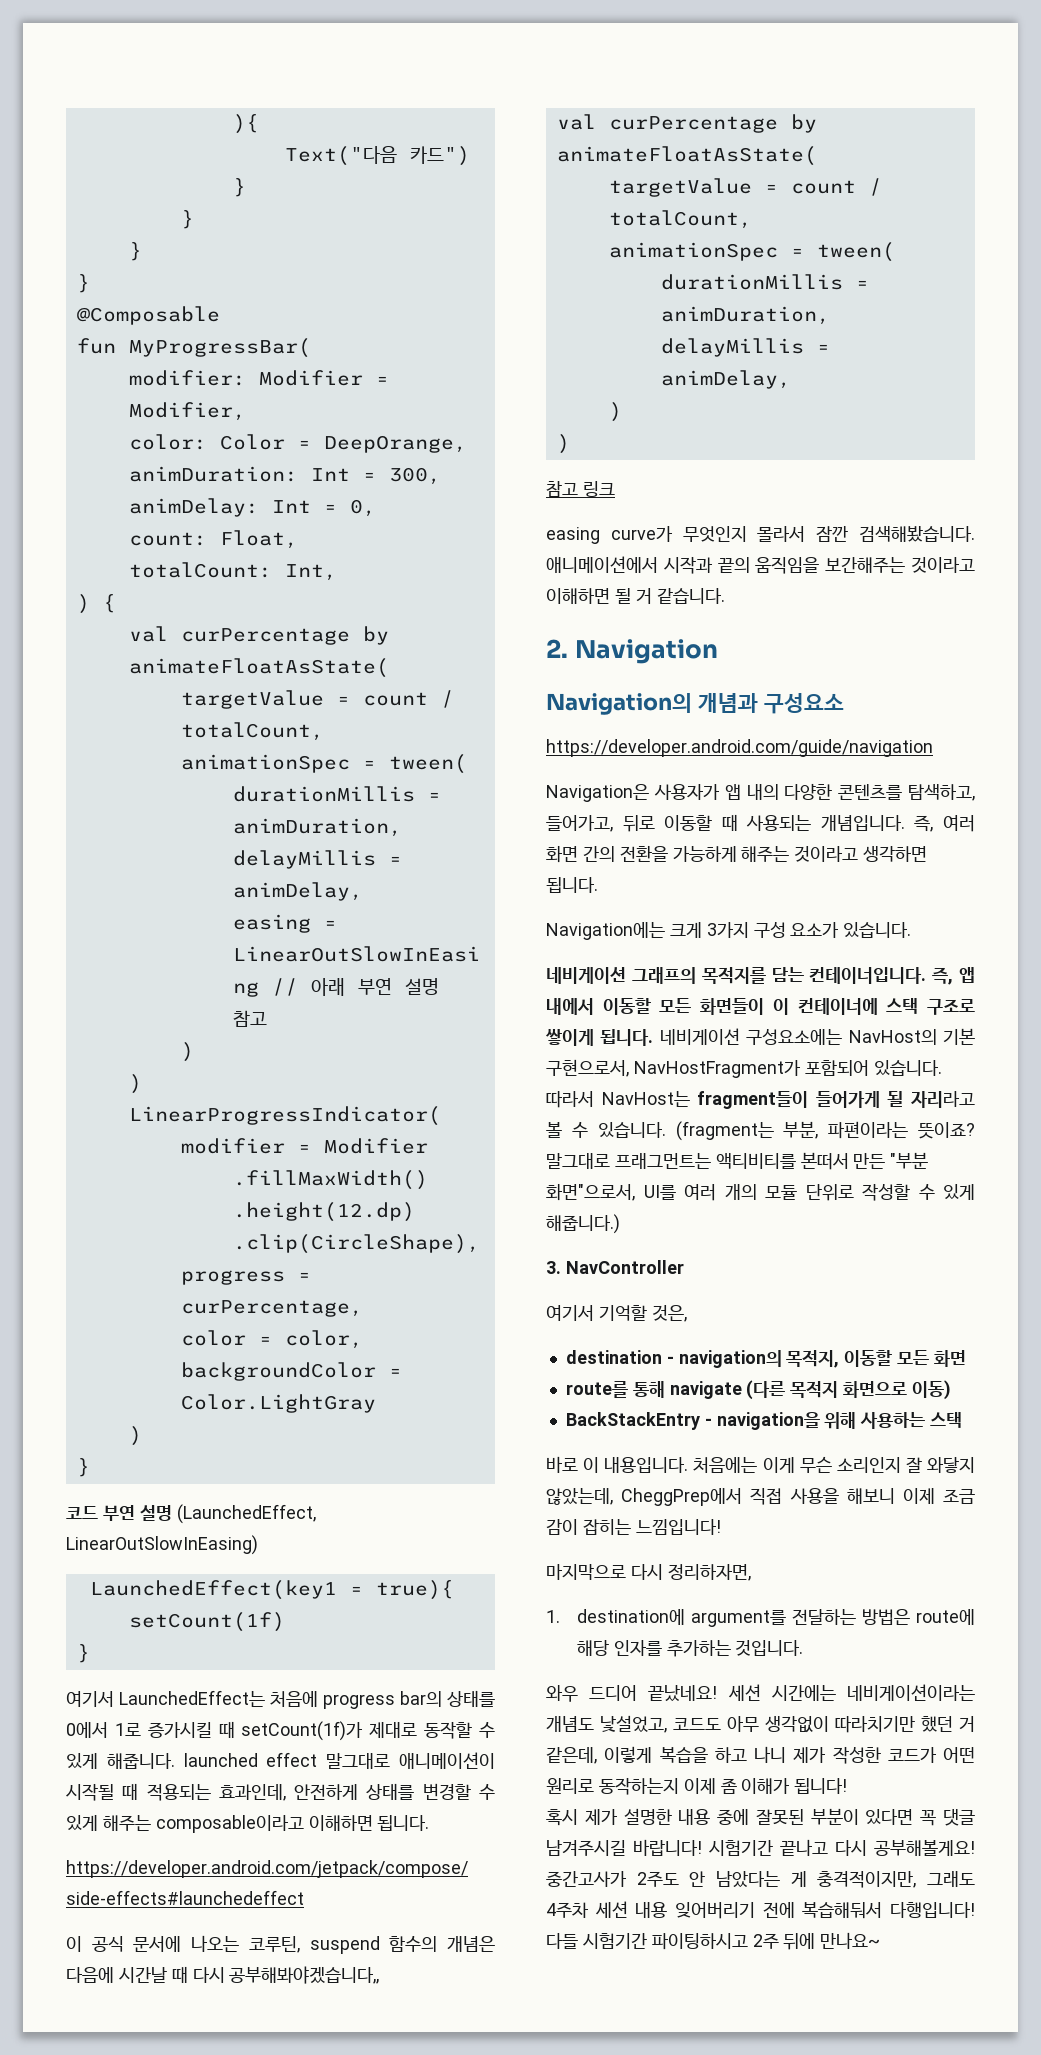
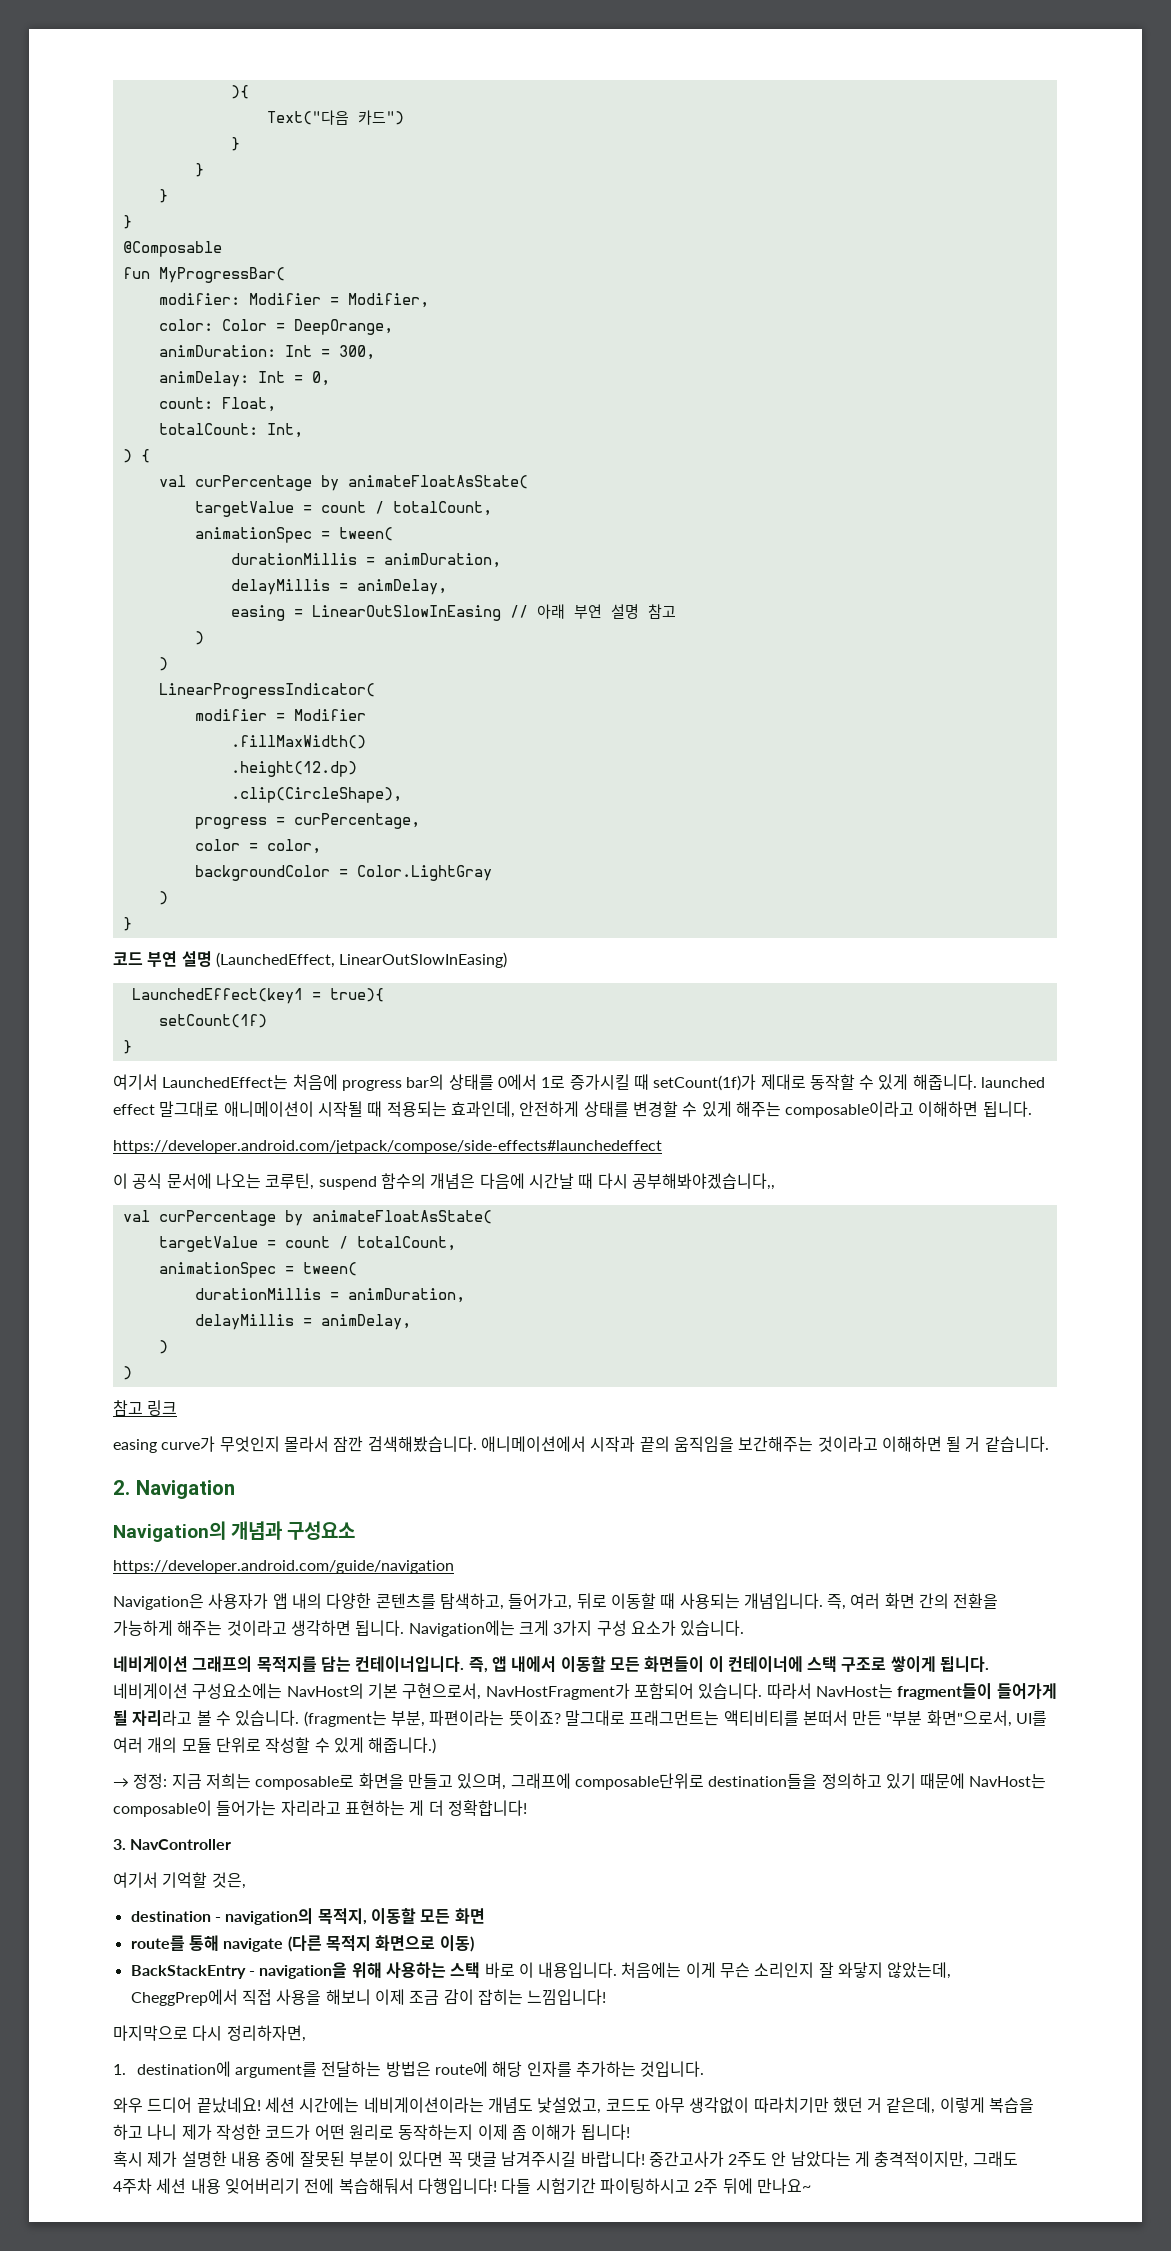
- 즉, 여러 화면 간의 전환을 가능하게 해주는 것이라고 생각하면 됩니다.
- Navigation에는 크게 3가지 구성 요소가 있습니다.
+ 즉, 여러 화면 간의 전환을 가능하게 해주는 것이라고 생각하면 됩니다. Navigation에는 크게 3가지 구성 요소가 있습니다.
+ → 정정: 지금 저희는 composable로 화면을 만들고 있으며, 그래프에 composable단위로 destination들을 정의하고 있기 때문에 NavHost는 composable이 들어가는 자리라고 표현하는 게 더 정확합니다!
- BackStackEntry - navigation을 위해 사용하는 스택
- 바로 이 내용입니다.
+ BackStackEntry - navigation을 위해 사용하는 스택 바로 이 내용입니다.
- 시험기간 끝나고 다시 공부해볼게요!

